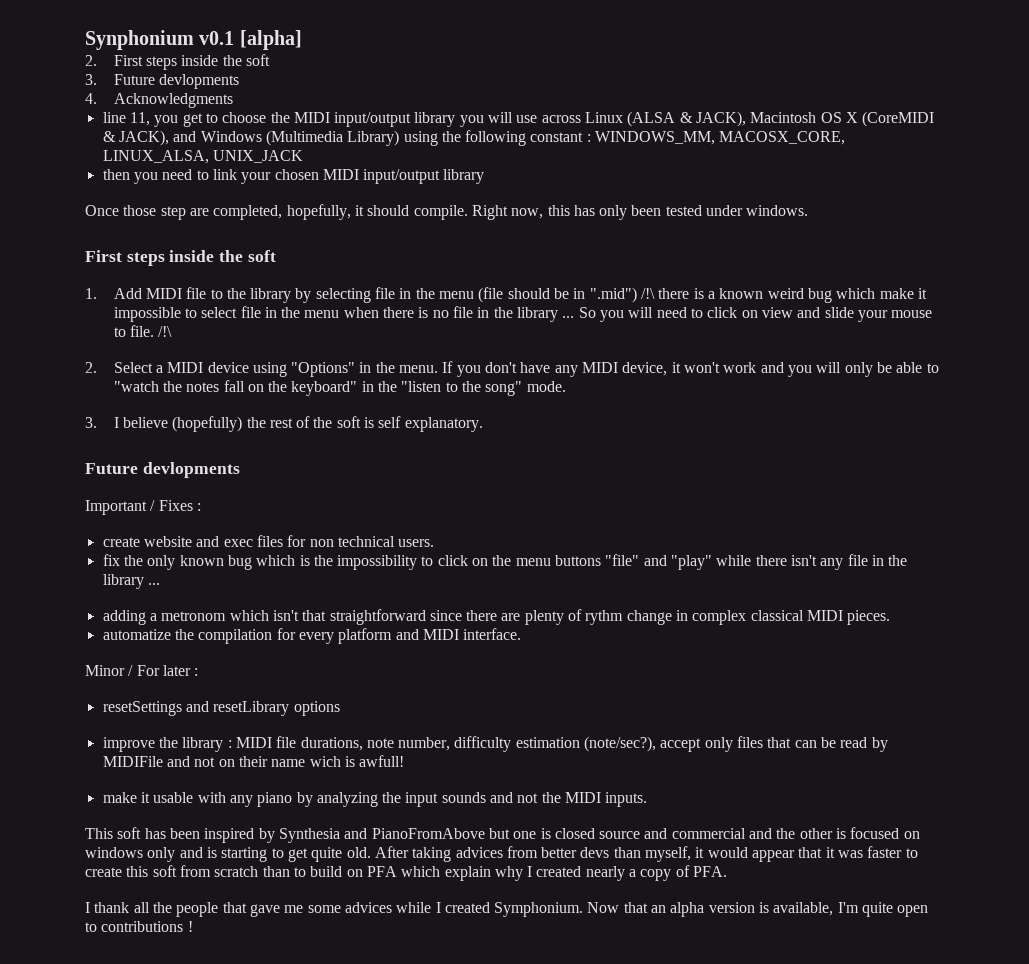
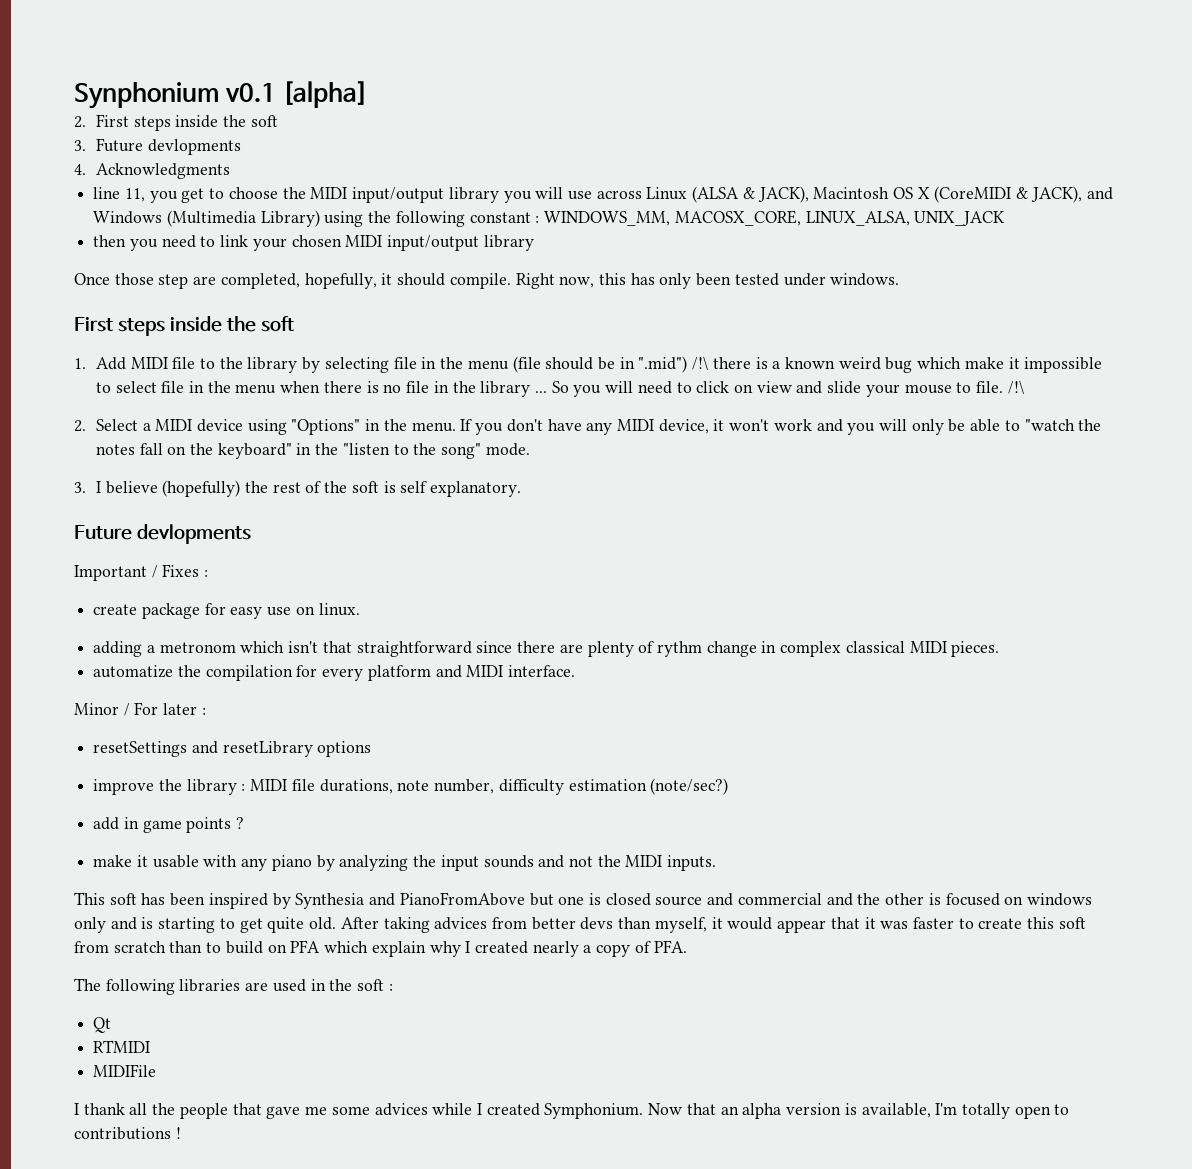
- create website and exec files for non technical users.
- fix the only known bug which is the impossibility to click on the menu buttons "file" and "play" while there isn't any file in the library ...
+ create package for easy use on linux.
- improve the library : MIDI file durations, note number, difficulty estimation (note/sec?), accept only files that can be read by MIDIFile and not on their name wich is awfull!
+ improve the library : MIDI file durations, note number, difficulty estimation (note/sec?)
+ add in game points ?
+ The following libraries are used in the soft :
+ Qt
+ RTMIDI
+ MIDIFile
- Now that an alpha version is available, I'm quite open to contributions !
+ Now that an alpha version is available, I'm totally open to contributions !

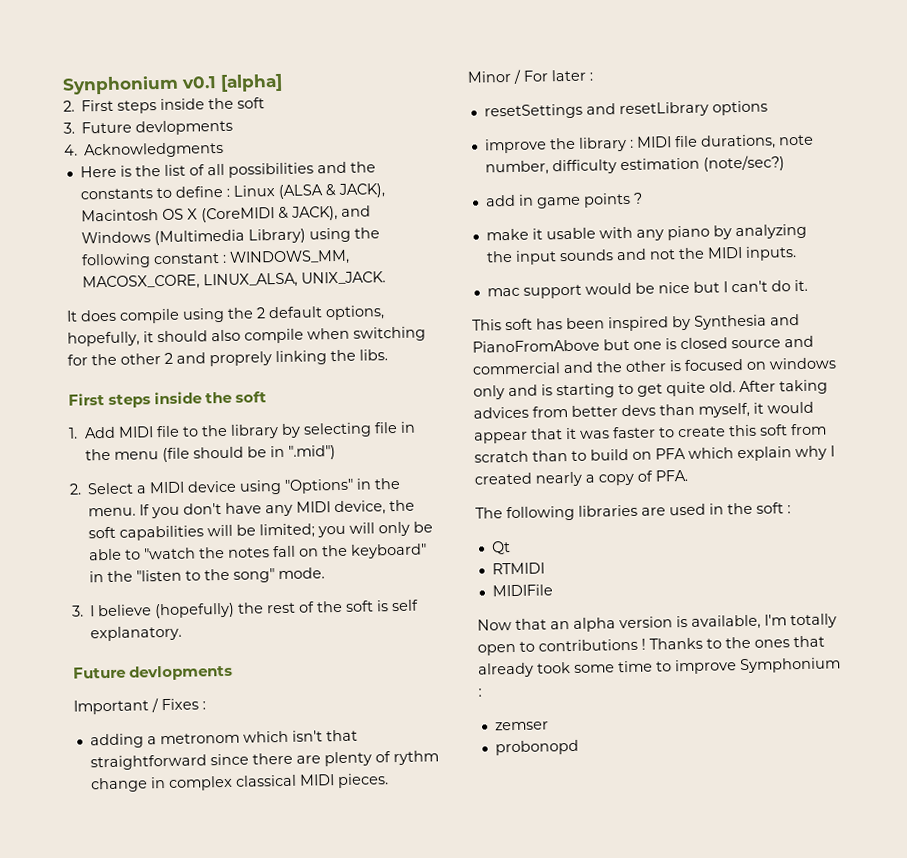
- line 11, you get to choose the MIDI input/output library you will use across Linux (ALSA & JACK), Macintosh OS X (CoreMIDI & JACK), and Windows (Multimedia Library) using the following constant : WINDOWS_MM, MACOSX_CORE, LINUX_ALSA, UNIX_JACK
- then you need to link your chosen MIDI input/output library
- Once those step are completed, hopefully, it should compile. Right now, this has only been tested under windows.
+ Here is the list of all possibilities and the constants to define : Linux (ALSA & JACK), Macintosh OS X (CoreMIDI & JACK), and Windows (Multimedia Library) using the following constant : WINDOWS_MM, MACOSX_CORE, LINUX_ALSA, UNIX_JACK.
+ It does compile using the 2 default options, hopefully, it should also compile when switching for the other 2 and proprely linking the libs.
- 1. Add MIDI file to the library by selecting file in the menu (file should be in ".mid") /!\ there is a known weird bug which make it impossible to select file in the menu when there is no file in the library ... So you will need to click on view and slide your mouse to file. /!\
+ 1. Add MIDI file to the library by selecting file in the menu (file should be in ".mid")
- If you don't have any MIDI device, it won't work and you will only be able to "watch the notes fall on the keyboard" in the "listen to the song" mode.
+ If you don't have any MIDI device, the soft capabilities will be limited; you will only be able to "watch the notes fall on the keyboard" in the "listen to the song" mode.
- create package for easy use on linux.
- automatize the compilation for every platform and MIDI interface.
+ mac support would be nice but I can't do it.
- I thank all the people that gave me some advices while I created Symphonium.
+ Thanks to the ones that already took some time to improve Symphonium :
+ zemser
+ probonopd

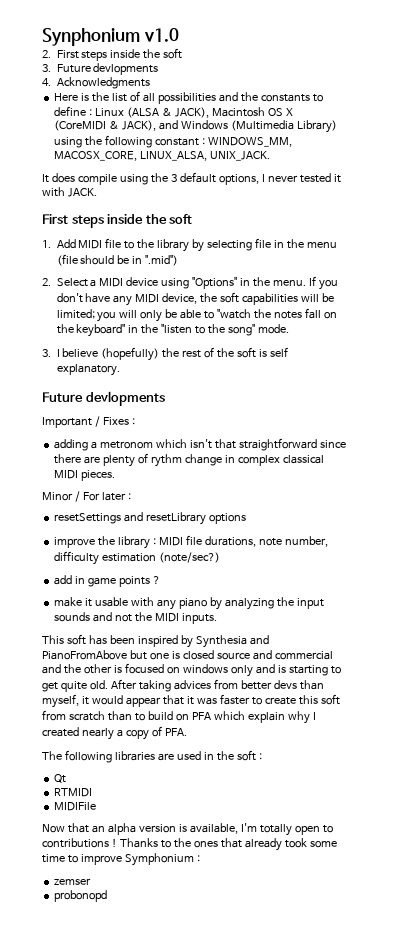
- Synphonium v0.1 [alpha]
+ Synphonium v1.0
- It does compile using the 2 default options, hopefully, it should also compile when switching for the other 2 and proprely linking the libs.
+ It does compile using the 3 default options, I never tested it with JACK.
- mac support would be nice but I can't do it.

